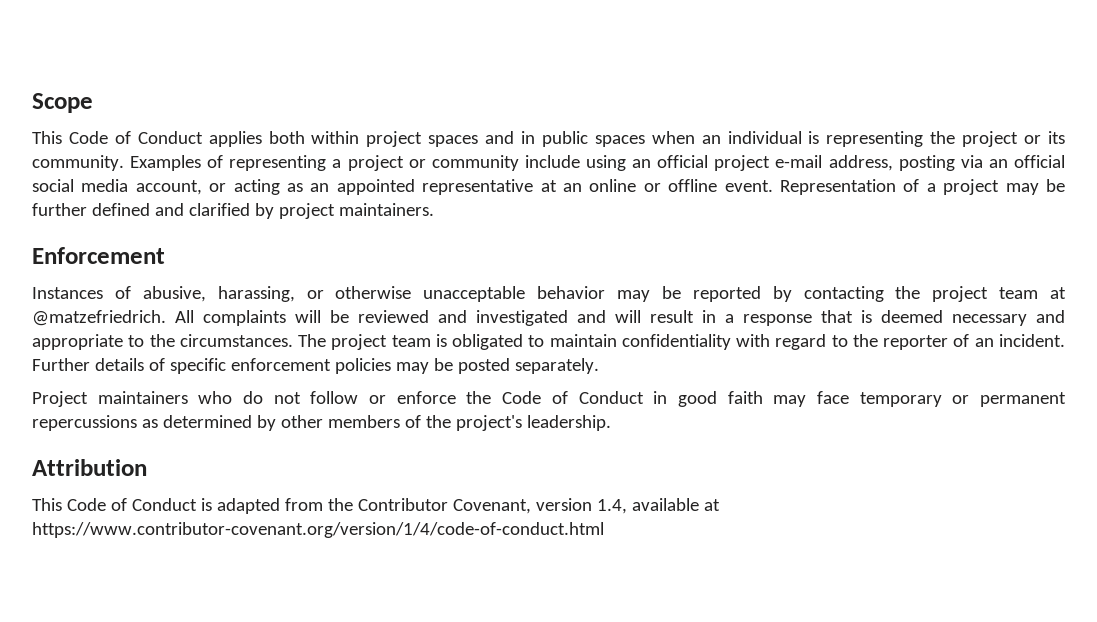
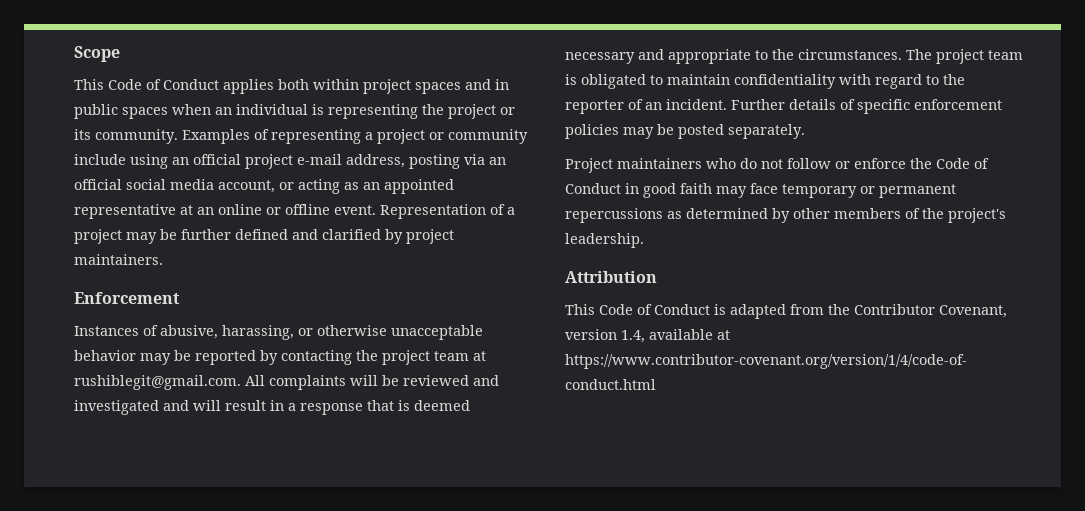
- Instances of abusive, harassing, or otherwise unacceptable behavior may be reported by contacting the project team at @matzefriedrich. All complaints will be reviewed and investigated and will result in a response that is deemed necessary and appropriate to the circumstances.
+ Instances of abusive, harassing, or otherwise unacceptable behavior may be reported by contacting the project team at rushiblegit@gmail.com. All complaints will be reviewed and investigated and will result in a response that is deemed necessary and appropriate to the circumstances.

